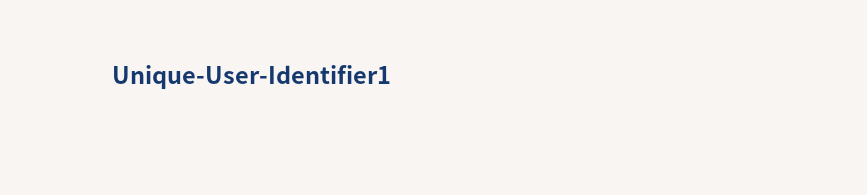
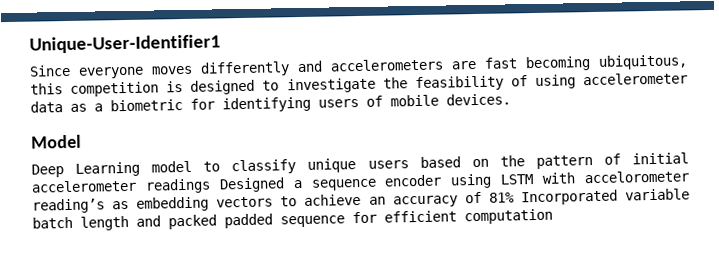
+ Since everyone moves differently and accelerometers are fast becoming ubiquitous, this competition is designed to investigate the feasibility of using accelerometer data as a biometric for identifying users of mobile devices.
+ Model
+ Deep Learning model to classify unique users based on the pattern of initial accelerometer readings Designed a sequence encoder using LSTM with accelorometer reading’s as embedding vectors to achieve an accuracy of 81% Incorporated variable batch length and packed padded sequence for efficient computation

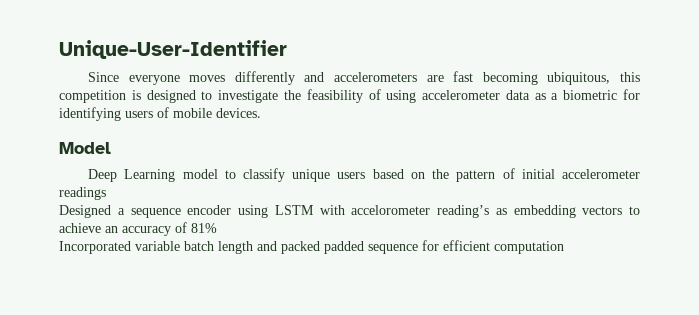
- Unique-User-Identifier1
+ Unique-User-Identifier
- Deep Learning model to classify unique users based on the pattern of initial accelerometer readings Designed a sequence encoder using LSTM with accelorometer reading’s as embedding vectors to achieve an accuracy of 81% Incorporated variable batch length and packed padded sequence for efficient computation
+ Deep Learning model to classify unique users based on the pattern of initial accelerometer readings
+ Designed a sequence encoder using LSTM with accelorometer reading’s as embedding vectors to achieve an accuracy of 81%
+ Incorporated variable batch length and packed padded sequence for efficient computation

